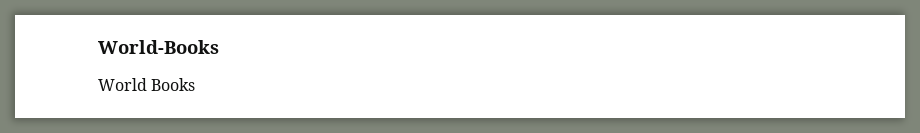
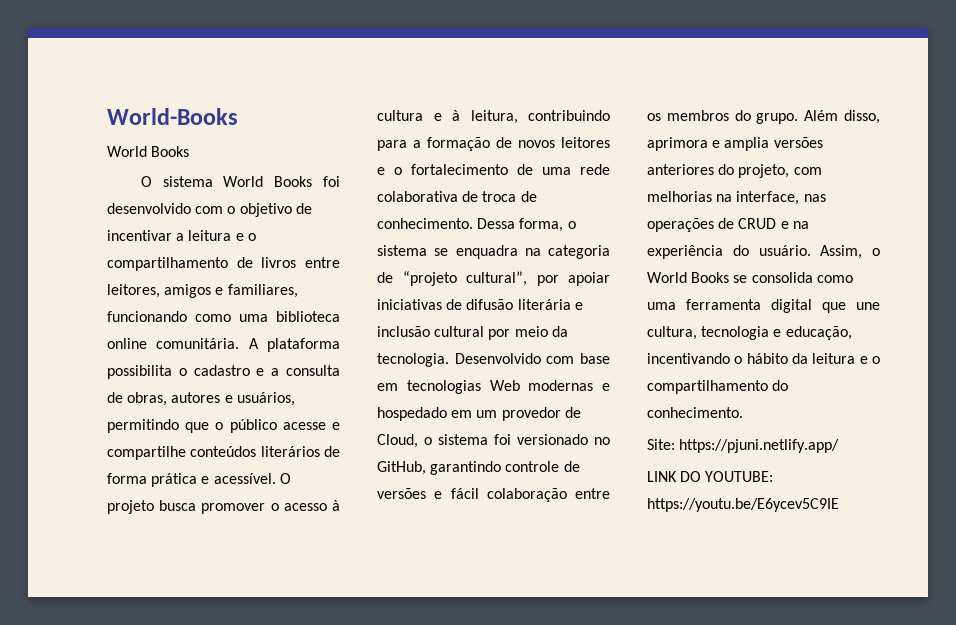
+ O sistema World Books foi desenvolvido com o objetivo de incentivar a leitura e o compartilhamento de livros entre leitores, amigos e familiares, funcionando como uma biblioteca online comunitária. A plataforma possibilita o cadastro e a consulta de obras, autores e usuários, permitindo que o público acesse e compartilhe conteúdos literários de forma prática e acessível. O projeto busca promover o acesso à cultura e à leitura, contribuindo para a formação de novos leitores e o fortalecimento de uma rede colaborativa de troca de conhecimento. Dessa forma, o sistema se enquadra na categoria de “projeto cultural”, por apoiar iniciativas de difusão literária e inclusão cultural por meio da tecnologia. Desenvolvido com base em tecnologias Web modernas e hospedado em um provedor de Cloud, o sistema foi versionado no GitHub, garantindo controle de versões e fácil colaboração entre os membros do grupo. Além disso, aprimora e amplia versões anteriores do projeto, com melhorias na interface, nas operações de CRUD e na experiência do usuário. Assim, o World Books se consolida como uma ferramenta digital que une cultura, tecnologia e educação, incentivando o hábito da leitura e o compartilhamento do conhecimento.
+ Site: https://pjuni.netlify.app/
+ LINK DO YOUTUBE: https://youtu.be/E6ycev5C9IE

